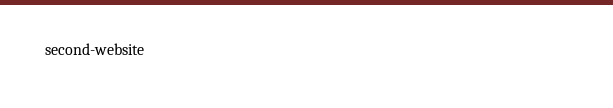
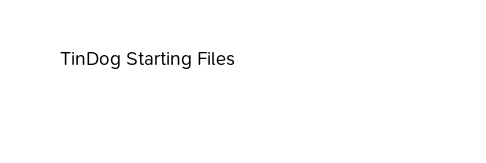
- second-website
+ TinDog Starting Files

